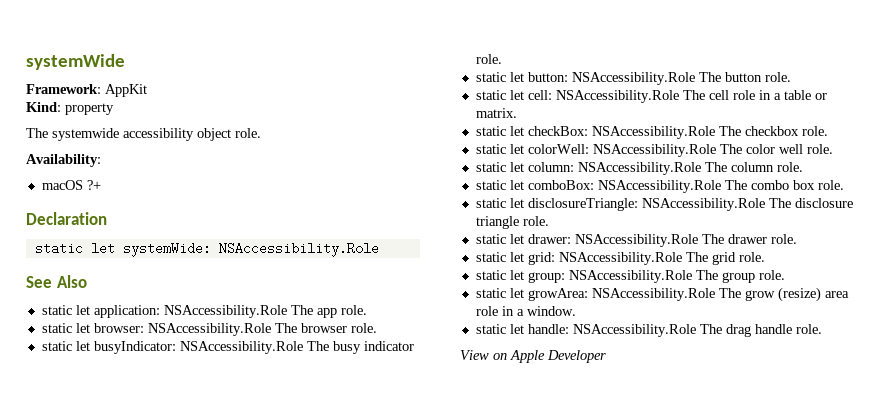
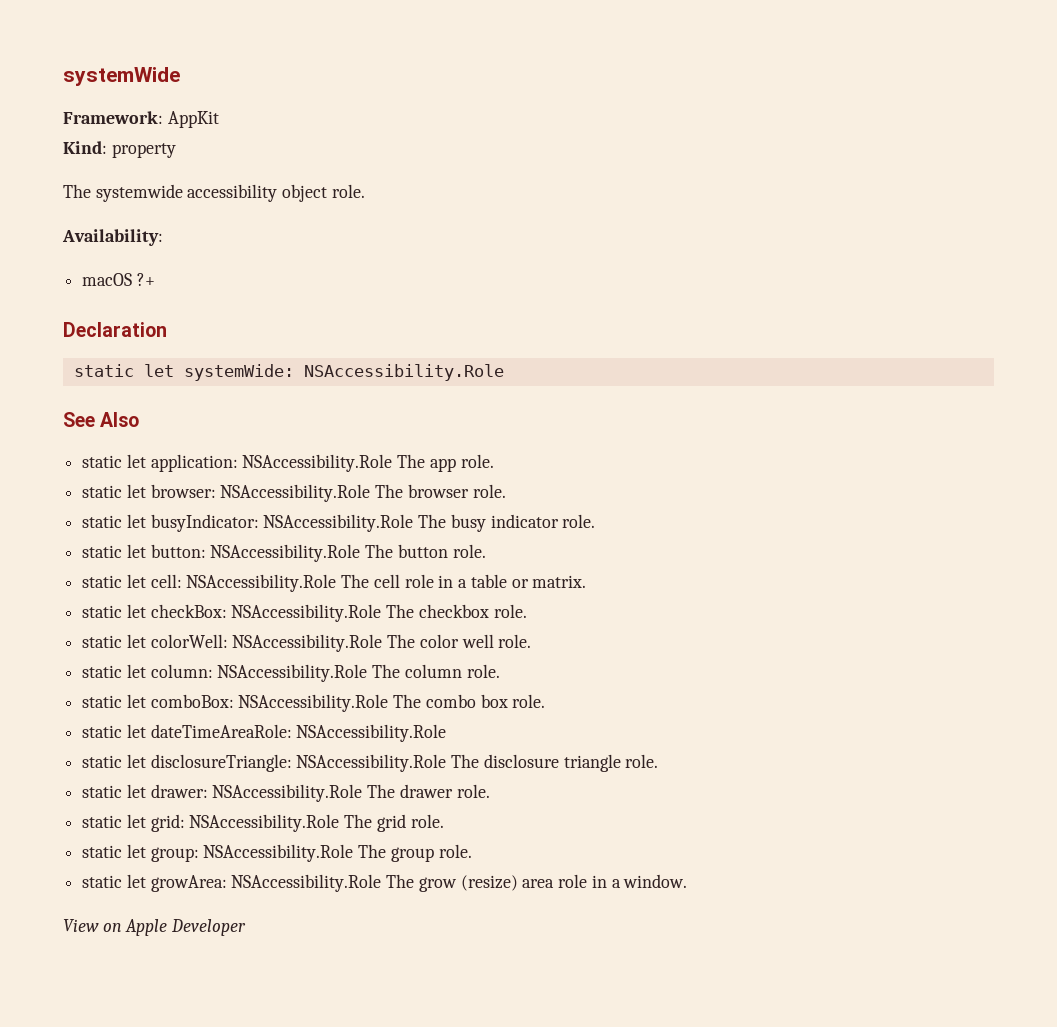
+ static let dateTimeAreaRole: NSAccessibility.Role
- static let handle: NSAccessibility.Role The drag handle role.

